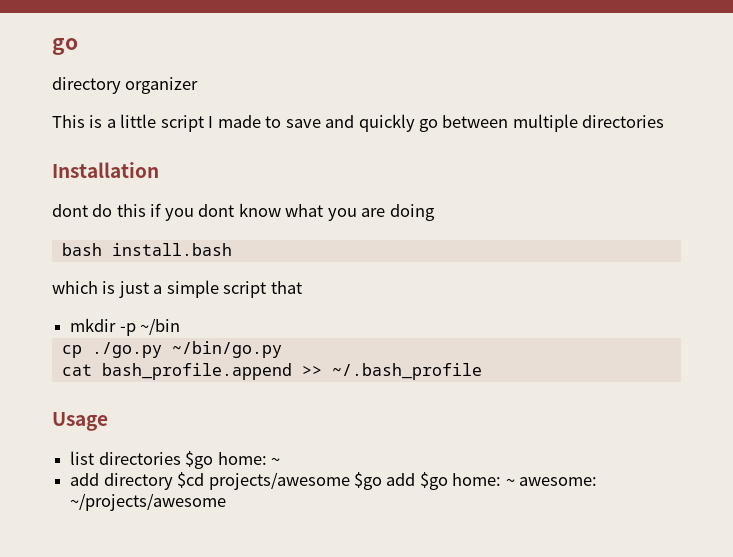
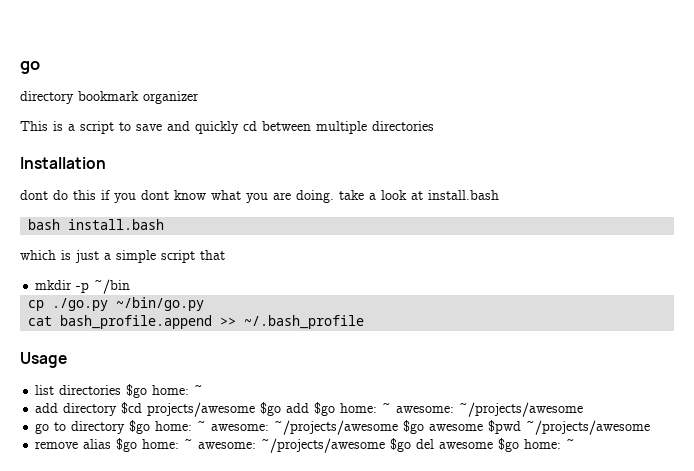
- directory organizer
+ directory bookmark organizer
- This is a little script I made to save and quickly go between multiple directories
+ This is a script to save and quickly cd between multiple directories
- dont do this if you dont know what you are doing
+ dont do this if you dont know what you are doing. take a look at install.bash
+ go to directory $go home: ~ awesome: ~/projects/awesome $go awesome $pwd ~/projects/awesome
+ remove alias $go home: ~ awesome: ~/projects/awesome $go del awesome $go home: ~

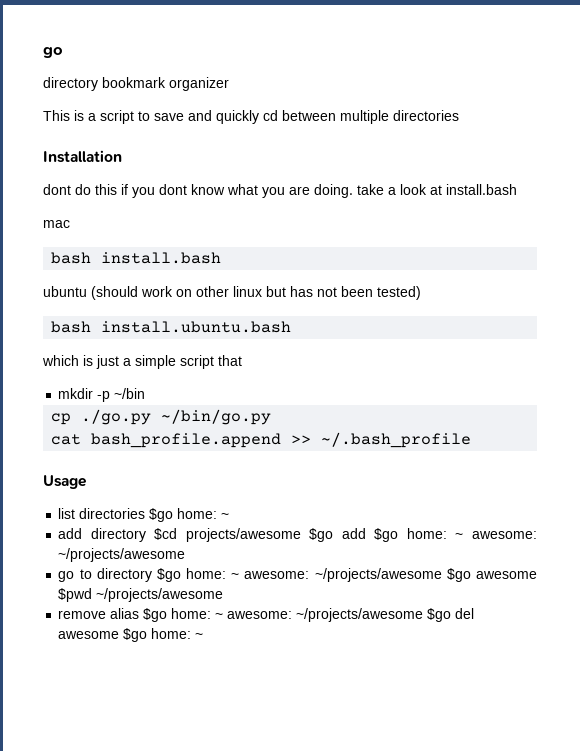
+ mac
+ ubuntu (should work on other linux but has not been tested)
+ bash install.ubuntu.bash

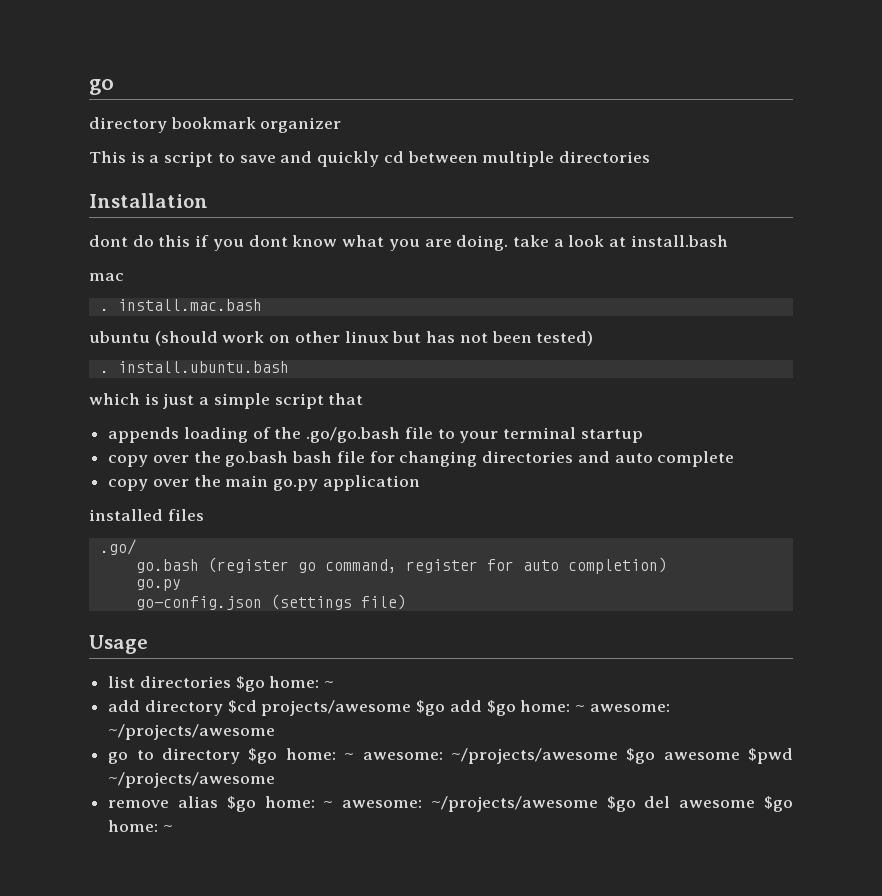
- bash install.bash
+ . install.mac.bash
- bash install.ubuntu.bash
+ . install.ubuntu.bash
- mkdir -p ~/bin
- cp ./go.py ~/bin/go.py
- cat bash_profile.append >> ~/.bash_profile
+ appends loading of the .go/go.bash file to your terminal startup
+ copy over the go.bash bash file for changing directories and auto complete
+ copy over the main go.py application
+ installed files
+ .go/
+ go.bash (register go command, register for auto completion)
+ go.py
+ go-config.json (settings file)

